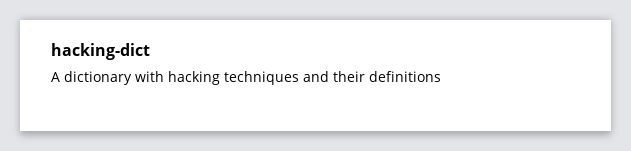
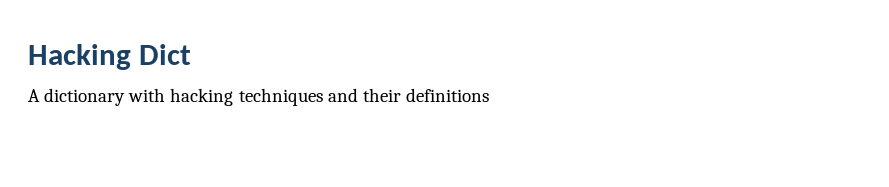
- hacking-dict
+ Hacking Dict

